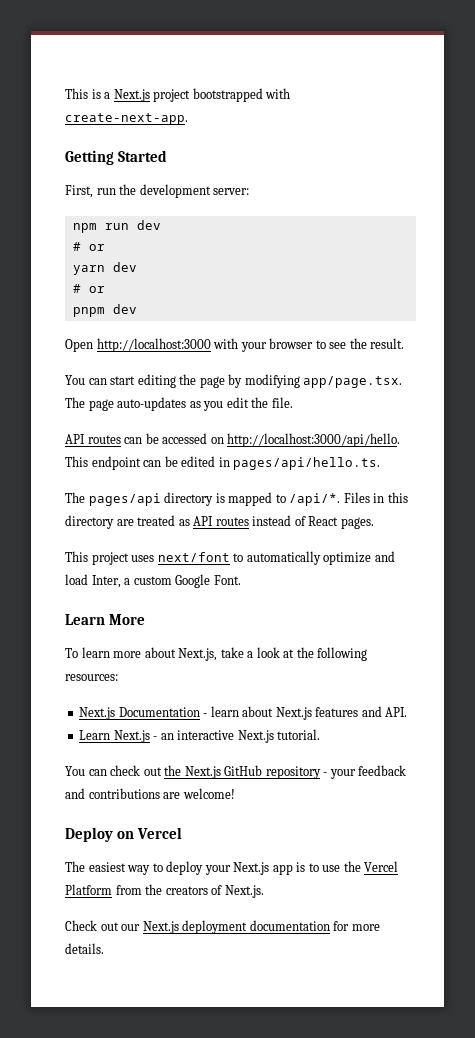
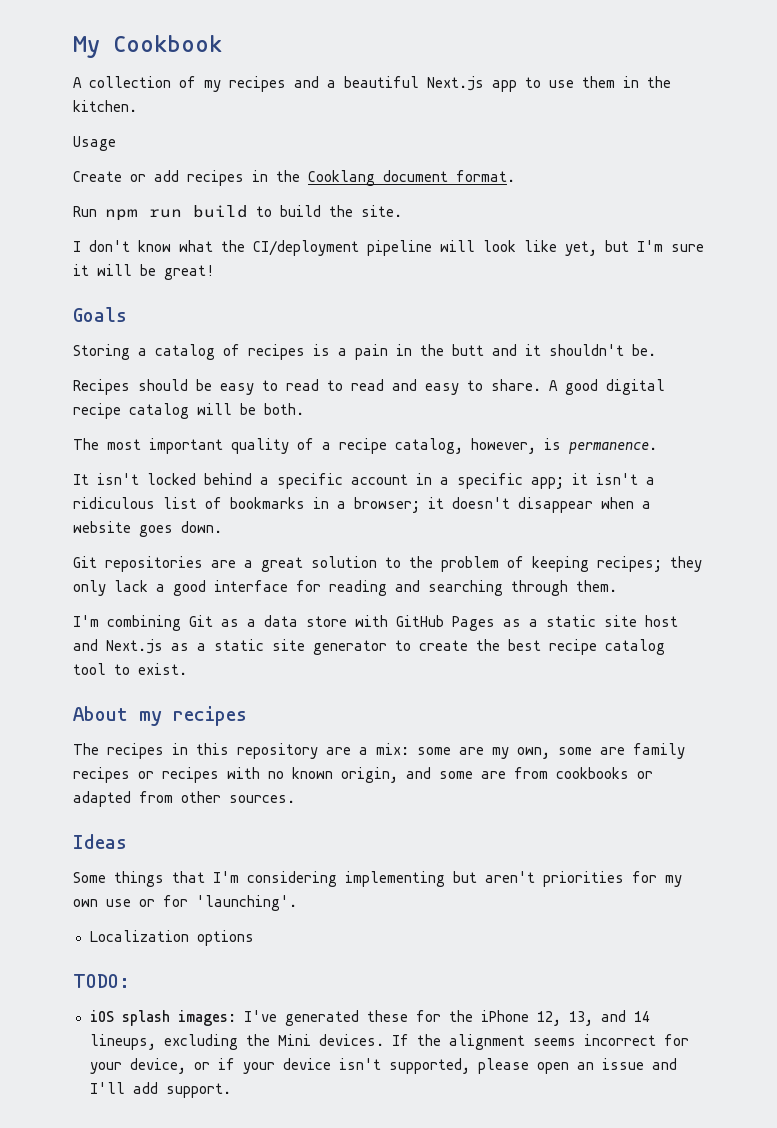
- This is a Next.js project bootstrapped with create-next-app.
- Getting Started
- First, run the development server:
- npm run dev
- # or
- yarn dev
- # or
- pnpm dev
- Open http://localhost:3000 with your browser to see the result.
- You can start editing the page by modifying app/page.tsx. The page auto-updates as you edit the file.
- API routes can be accessed on http://localhost:3000/api/hello. This endpoint can be edited in pages/api/hello.ts.
- The pages/api directory is mapped to /api/*. Files in this directory are treated as API routes instead of React pages.
- This project uses next/font to automatically optimize and load Inter, a custom Google Font.
- Learn More
- To learn more about Next.js, take a look at the following resources:
- Next.js Documentation - learn about Next.js features and API.
- Learn Next.js - an interactive Next.js tutorial.
- You can check out the Next.js GitHub repository - your feedback and contributions are welcome!
- Deploy on Vercel
- The easiest way to deploy your Next.js app is to use the Vercel Platform from the creators of Next.js.
- Check out our Next.js deployment documentation for more details.
+ My Cookbook
+ A collection of my recipes and a beautiful Next.js app to use them in the kitchen.
+ Usage
+ Create or add recipes in the Cooklang document format.
+ Run npm run build to build the site.
+ I don't know what the CI/deployment pipeline will look like yet, but I'm sure it will be great!
+ Goals
+ Storing a catalog of recipes is a pain in the butt and it shouldn't be.
+ Recipes should be easy to read to read and easy to share. A good digital recipe catalog will be both.
+ The most important quality of a recipe catalog, however, is permanence.
+ It isn't locked behind a specific account in a specific app; it isn't a ridiculous list of bookmarks in a browser; it doesn't disappear when a website goes down.
+ Git repositories are a great solution to the problem of keeping recipes; they only lack a good interface for reading and searching through them.
+ I'm combining Git as a data store with GitHub Pages as a static site host and Next.js as a static site generator to create the best recipe catalog tool to exist.
+ About my recipes
+ The recipes in this repository are a mix: some are my own, some are family recipes or recipes with no known origin, and some are from cookbooks or adapted from other sources.
+ Ideas
+ Some things that I'm considering implementing but aren't priorities for my own use or for 'launching'.
+ Localization options
+ TODO:
+ iOS splash images: I've generated these for the iPhone 12, 13, and 14 lineups, excluding the Mini devices. If the alignment seems incorrect for your device, or if your device isn't supported, please open an issue and I'll add support.

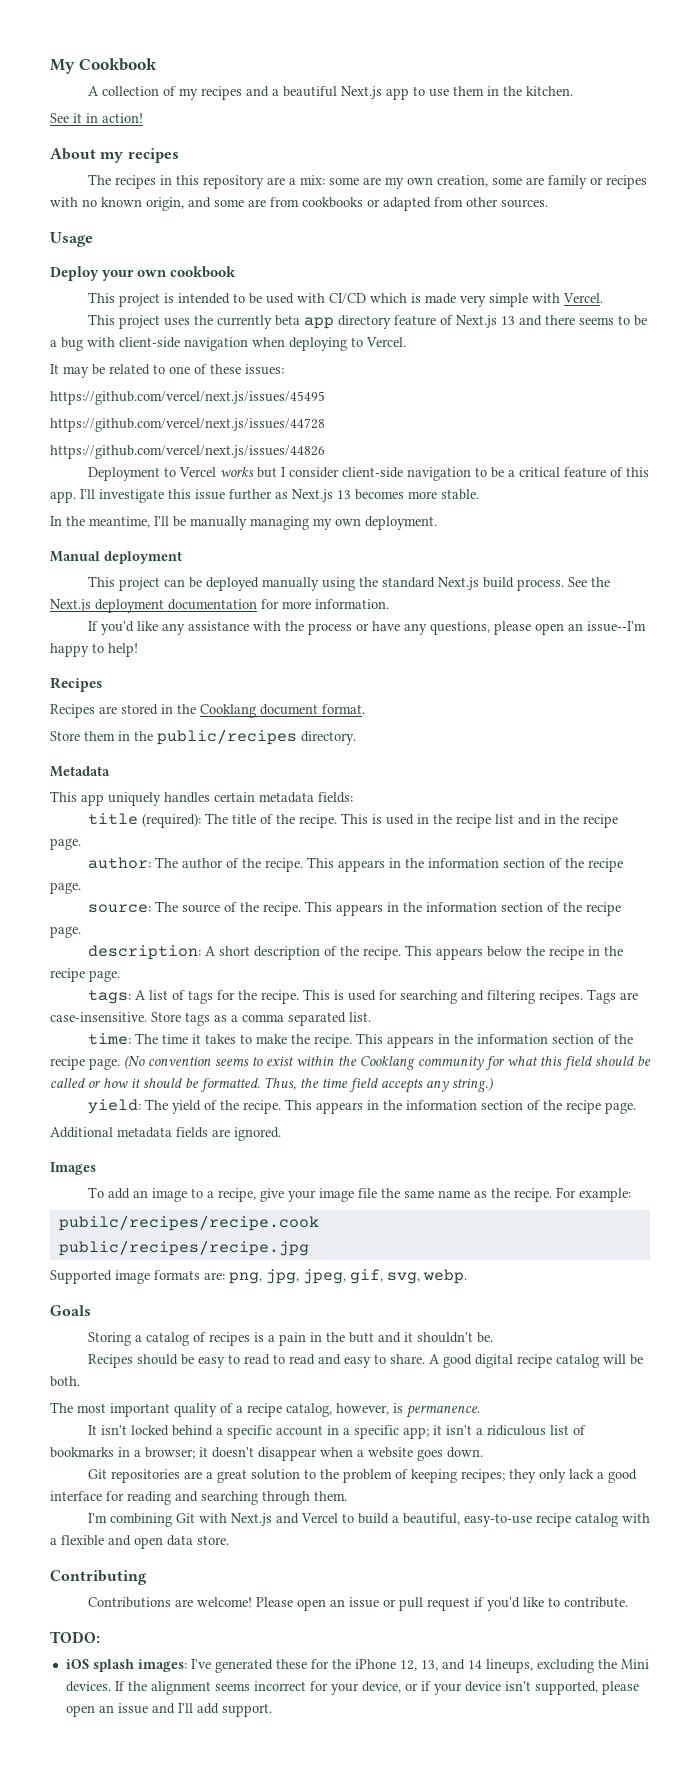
+ See it in action!
+ About my recipes
+ The recipes in this repository are a mix: some are my own creation, some are family or recipes with no known origin, and some are from cookbooks or adapted from other sources.
  Usage
- Create or add recipes in the Cooklang document format.
+ Deploy your own cookbook
+ This project is intended to be used with CI/CD which is made very simple with Vercel.
+ This project uses the currently beta app directory feature of Next.js 13 and there seems to be a bug with client-side navigation when deploying to Vercel.
+ It may be related to one of these issues:
+ https://github.com/vercel/next.js/issues/45495
+ https://github.com/vercel/next.js/issues/44728
+ https://github.com/vercel/next.js/issues/44826
+ Deployment to Vercel works but I consider client-side navigation to be a critical feature of this app. I'll investigate this issue further as Next.js 13 becomes more stable.
+ In the meantime, I'll be manually managing my own deployment.
+ Manual deployment
+ This project can be deployed manually using the standard Next.js build process. See the Next.js deployment documentation for more information.
+ If you'd like any assistance with the process or have any questions, please open an issue--I'm happy to help!
+ Recipes
+ Recipes are stored in the Cooklang document format.
- Run npm run build to build the site.
- I don't know what the CI/deployment pipeline will look like yet, but I'm sure it will be great!
+ Store them in the public/recipes directory.
+ Metadata
+ This app uniquely handles certain metadata fields:
+ title (required): The title of the recipe. This is used in the recipe list and in the recipe page.
+ author: The author of the recipe. This appears in the information section of the recipe page.
+ source: The source of the recipe. This appears in the information section of the recipe page.
+ description: A short description of the recipe. This appears below the recipe in the recipe page.
+ tags: A list of tags for the recipe. This is used for searching and filtering recipes. Tags are case-insensitive. Store tags as a comma separated list.
+ time: The time it takes to make the recipe. This appears in the information section of the recipe page. (No convention seems to exist within the Cooklang community for what this field should be called or how it should be formatted. Thus, the time field accepts any string.)
+ yield: The yield of the recipe. This appears in the information section of the recipe page.
+ Additional metadata fields are ignored.
+ Images
+ To add an image to a recipe, give your image file the same name as the recipe. For example:
+ pubilc/recipes/recipe.cook
+ public/recipes/recipe.jpg
+ Supported image formats are: png, jpg, jpeg, gif, svg, webp.
- I'm combining Git as a data store with GitHub Pages as a static site host and Next.js as a static site generator to create the best recipe catalog tool to exist.
- About my recipes
- The recipes in this repository are a mix: some are my own, some are family recipes or recipes with no known origin, and some are from cookbooks or adapted from other sources.
- Ideas
- Some things that I'm considering implementing but aren't priorities for my own use or for 'launching'.
- Localization options
+ I'm combining Git with Next.js and Vercel to build a beautiful, easy-to-use recipe catalog with a flexible and open data store.
+ Contributing
+ Contributions are welcome! Please open an issue or pull request if you'd like to contribute.

